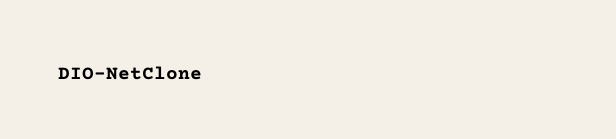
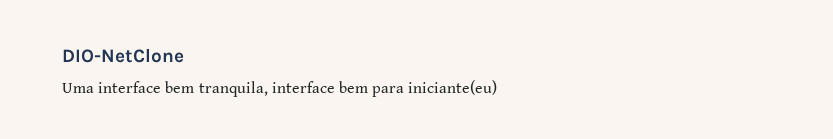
+ Uma interface bem tranquila, interface bem para iniciante(eu)

